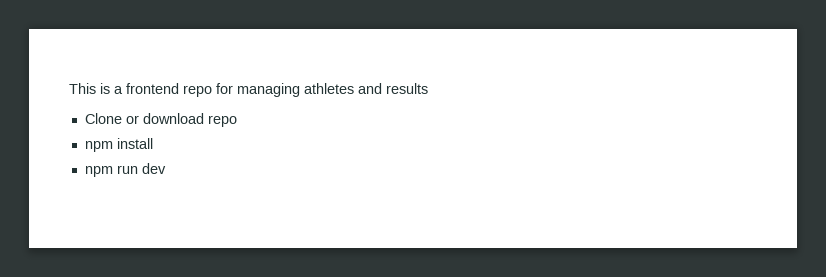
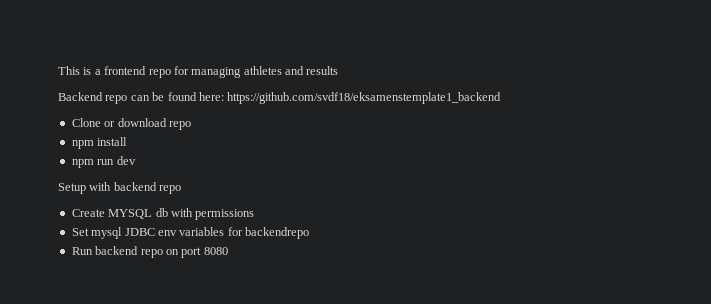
+ Backend repo can be found here: https://github.com/svdf18/eksamenstemplate1_backend
+ Setup with backend repo
+ Create MYSQL db with permissions
+ Set mysql JDBC env variables for backendrepo
+ Run backend repo on port 8080

